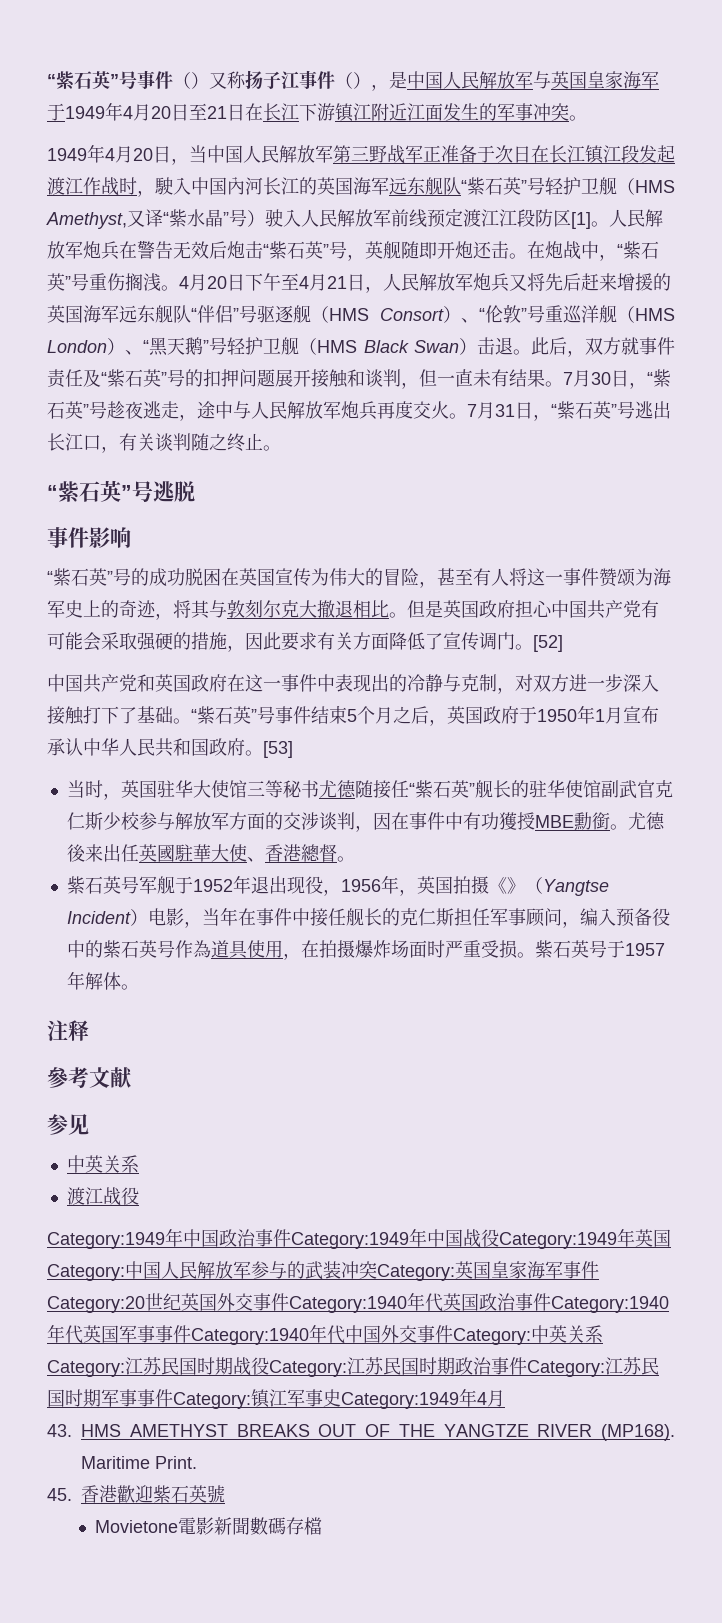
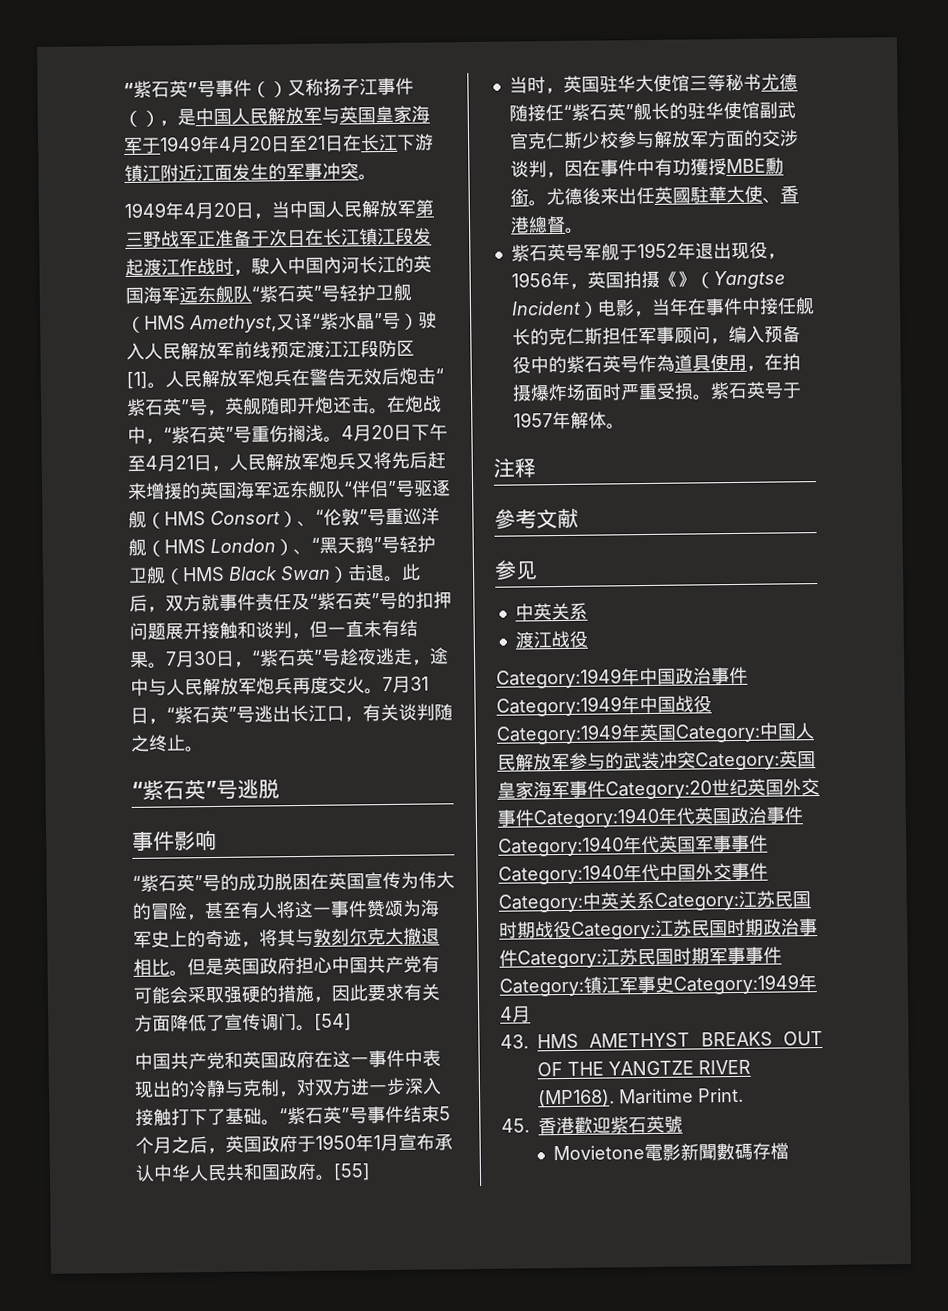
- [52]
+ [54]
- [53]
+ [55]

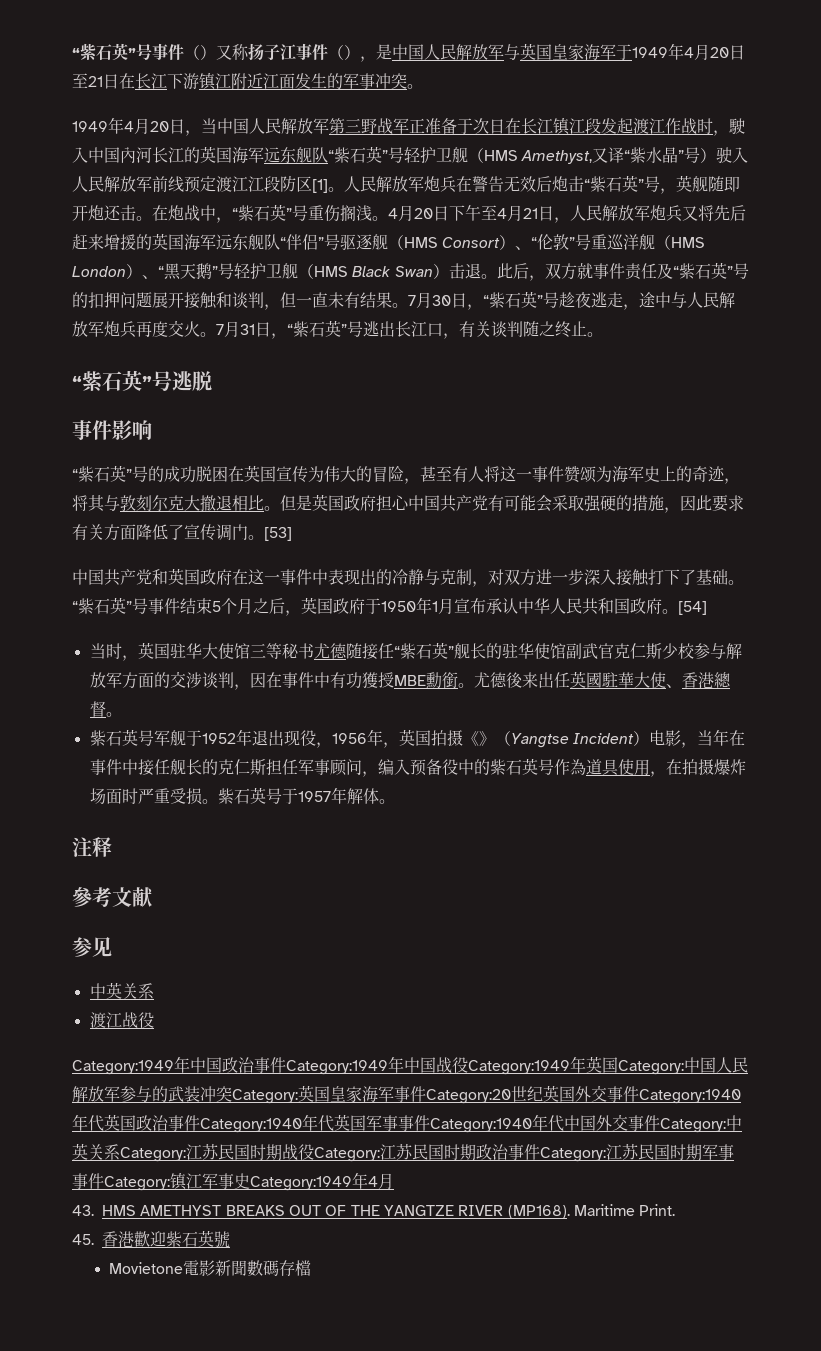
- [54]
+ [53]
- [55]
+ [54]

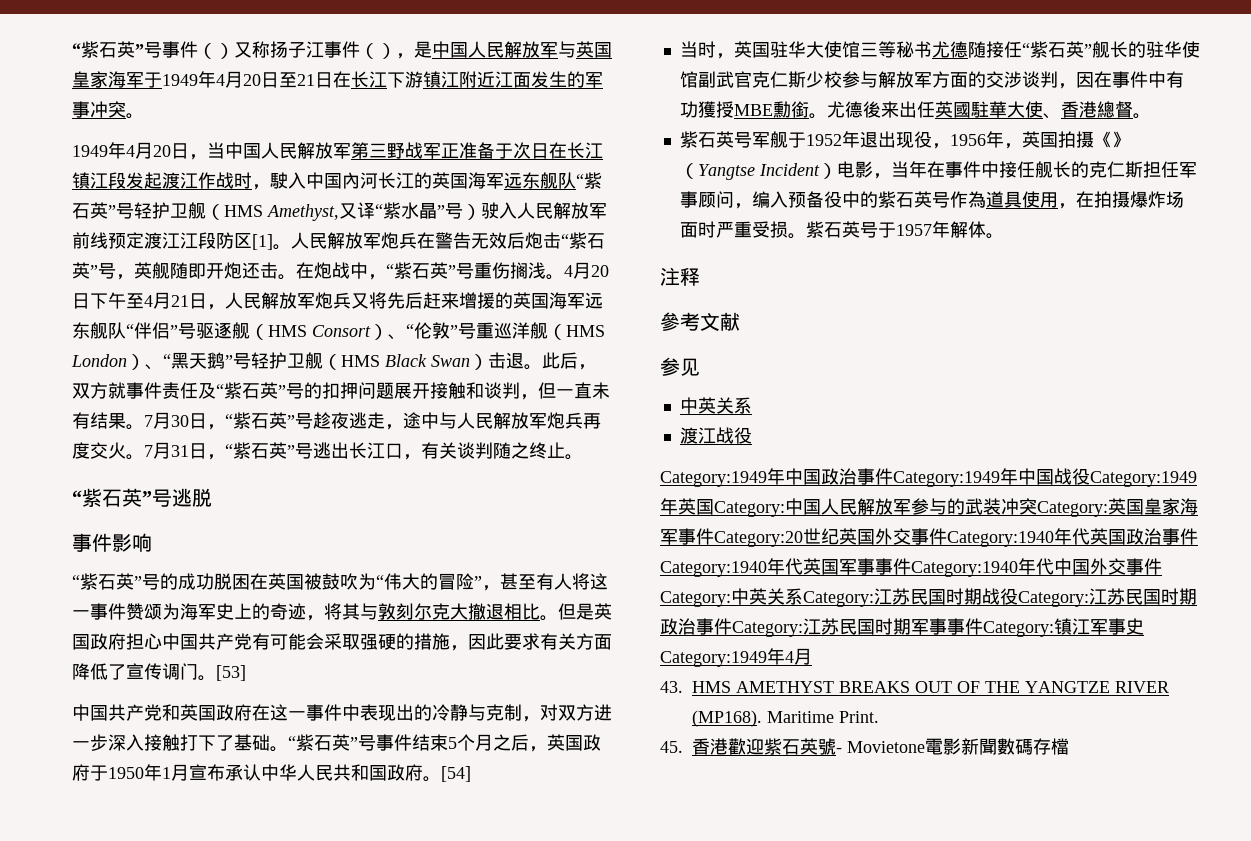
- “紫石英”号的成功脱困在英国宣传为伟大的冒险，甚至有人将这一事件赞颂为海军史上的奇迹，将其与敦刻尔克大撤退相比。
+ “紫石英”号的成功脱困在英国被鼓吹为“伟大的冒险”，甚至有人将这一事件赞颂为海军史上的奇迹，将其与敦刻尔克大撤退相比。
- 45.香港歡迎紫石英號
- Movietone電影新聞數碼存檔
+ 45.香港歡迎紫石英號- Movietone電影新聞數碼存檔

